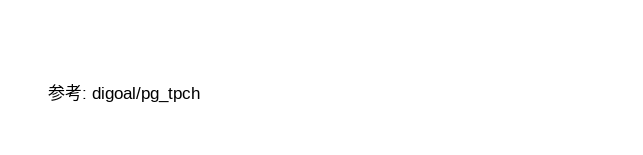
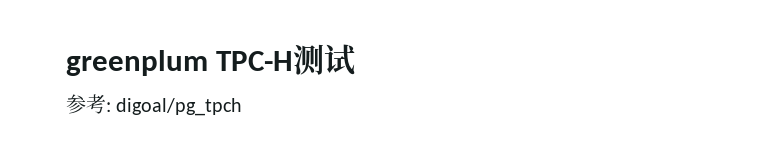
+ greenplum TPC-H测试

